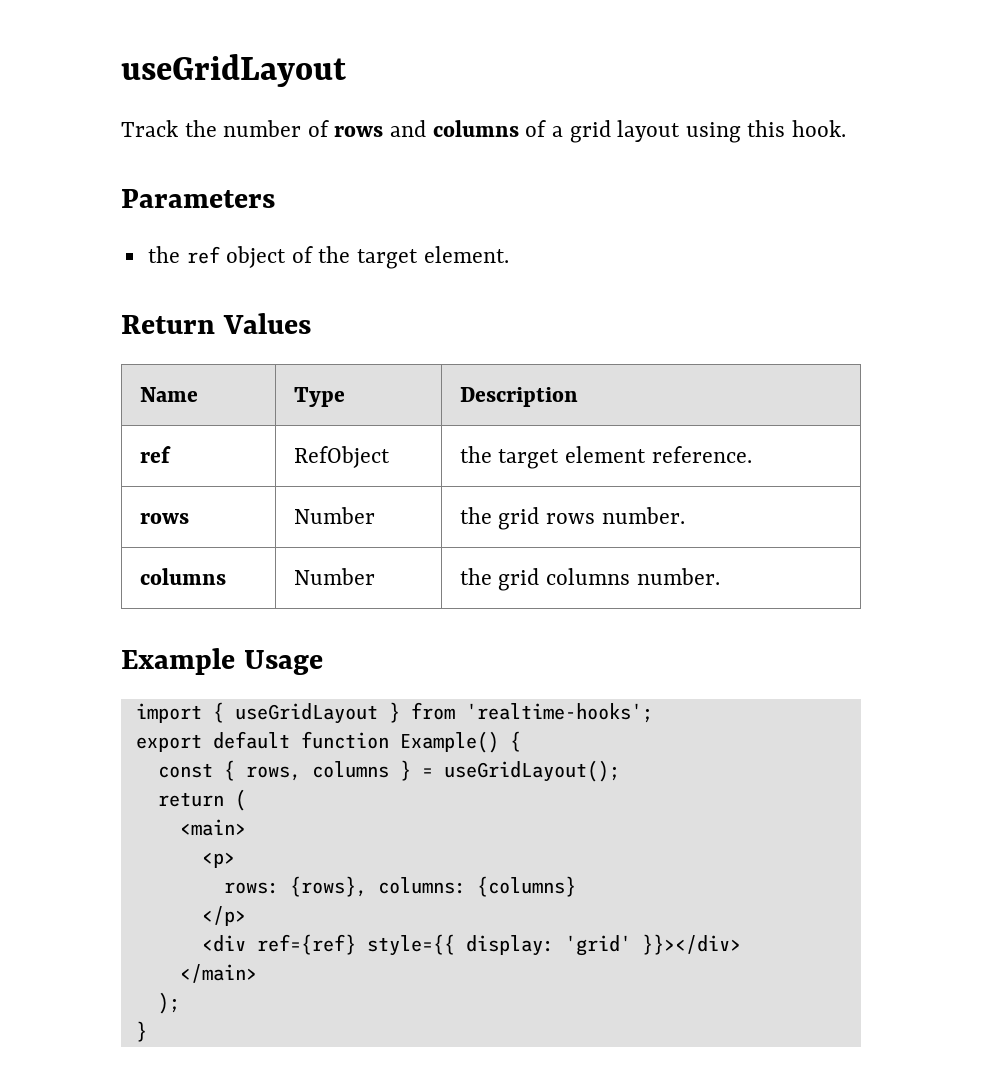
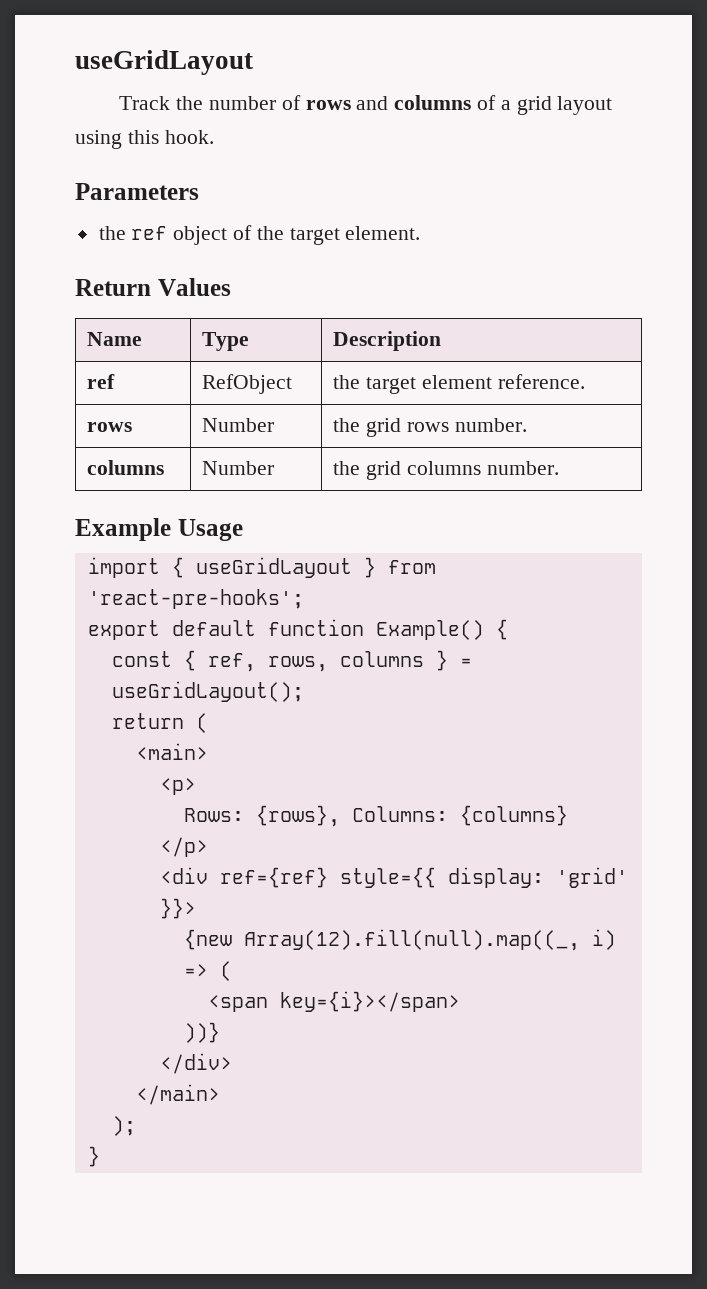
- import { useGridLayout } from 'realtime-hooks';
+ import { useGridLayout } from 'react-pre-hooks';
- const { rows, columns } = useGridLayout();
+ const { ref, rows, columns } = useGridLayout();
- rows: {rows}, columns: {columns}
+ Rows: {rows}, Columns: {columns}
- <div ref={ref} style={{ display: 'grid' }}></div>
+ <div ref={ref} style={{ display: 'grid' }}>
+ {new Array(12).fill(null).map((_, i) => (
+ <span key={i}></span>
+ ))}
+ </div>

